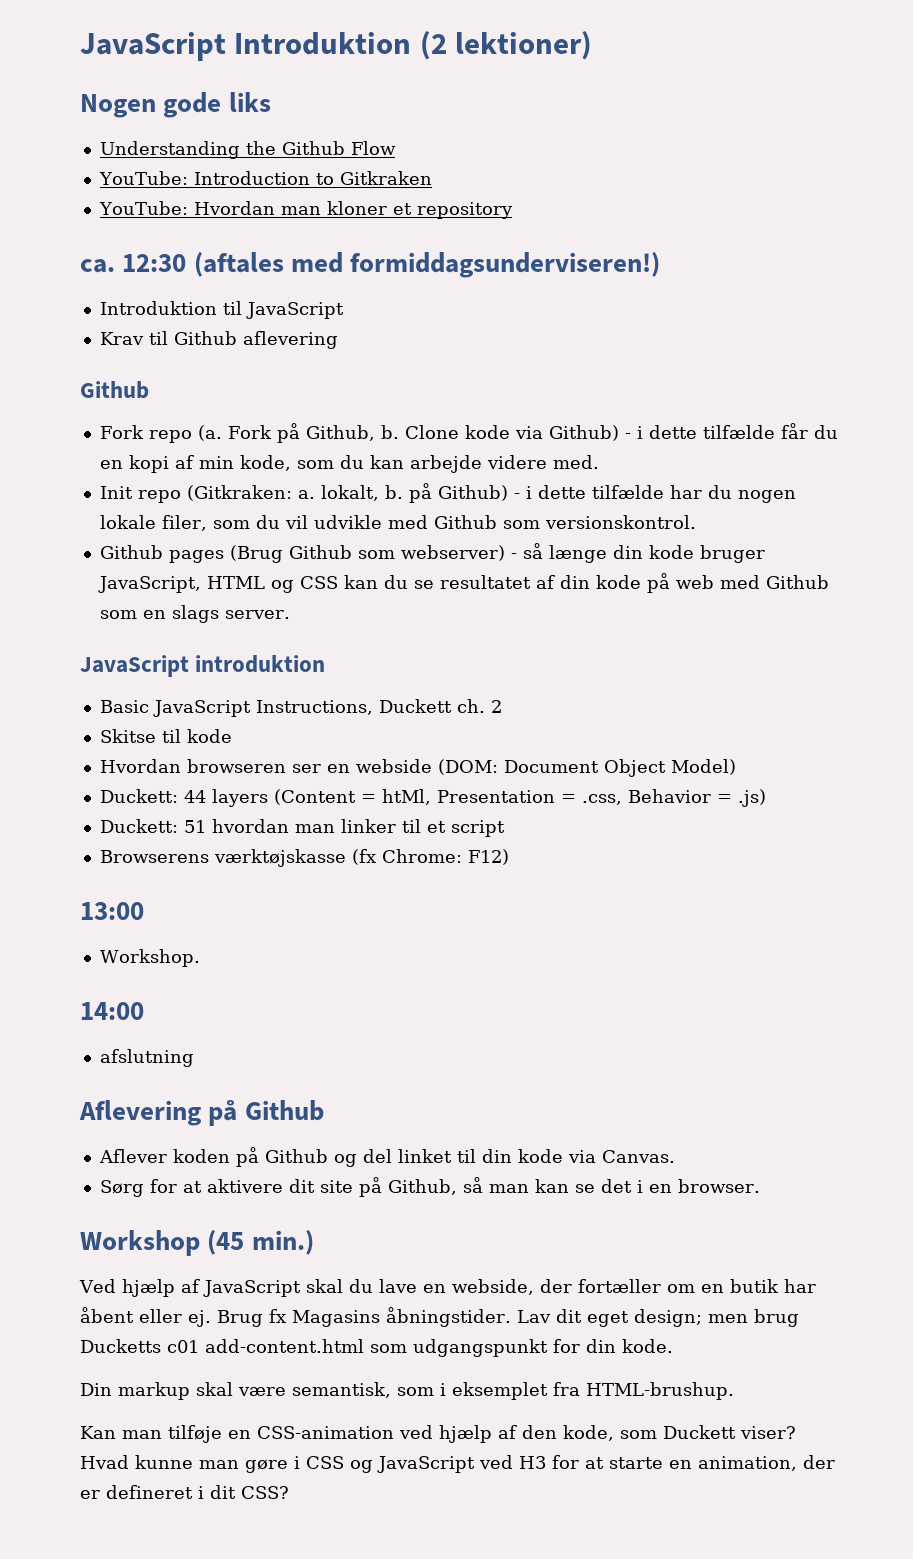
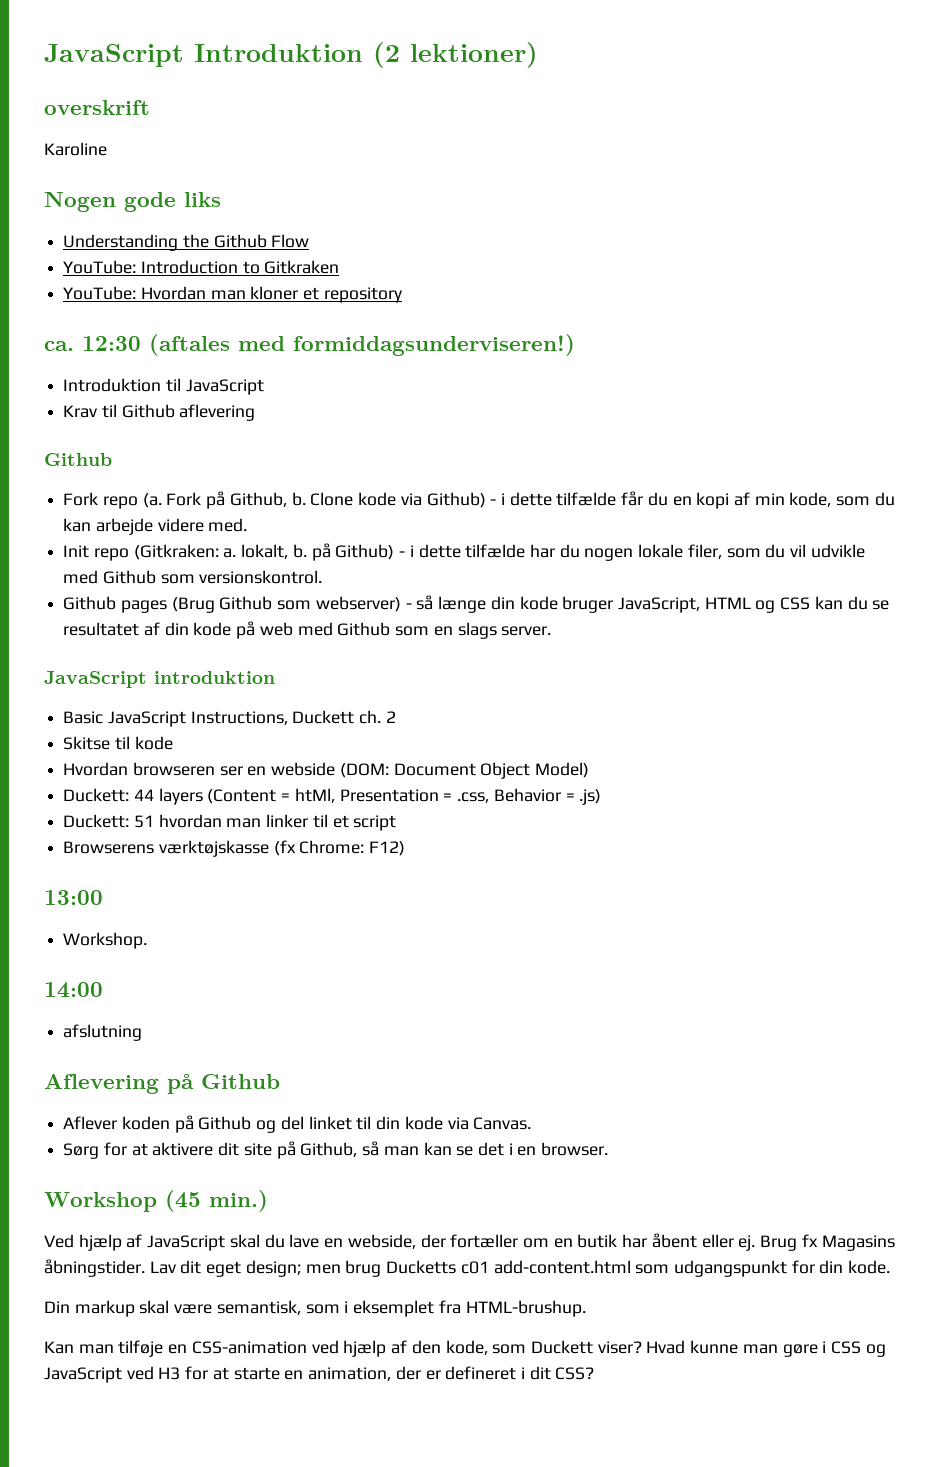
+ overskrift
+ Karoline

